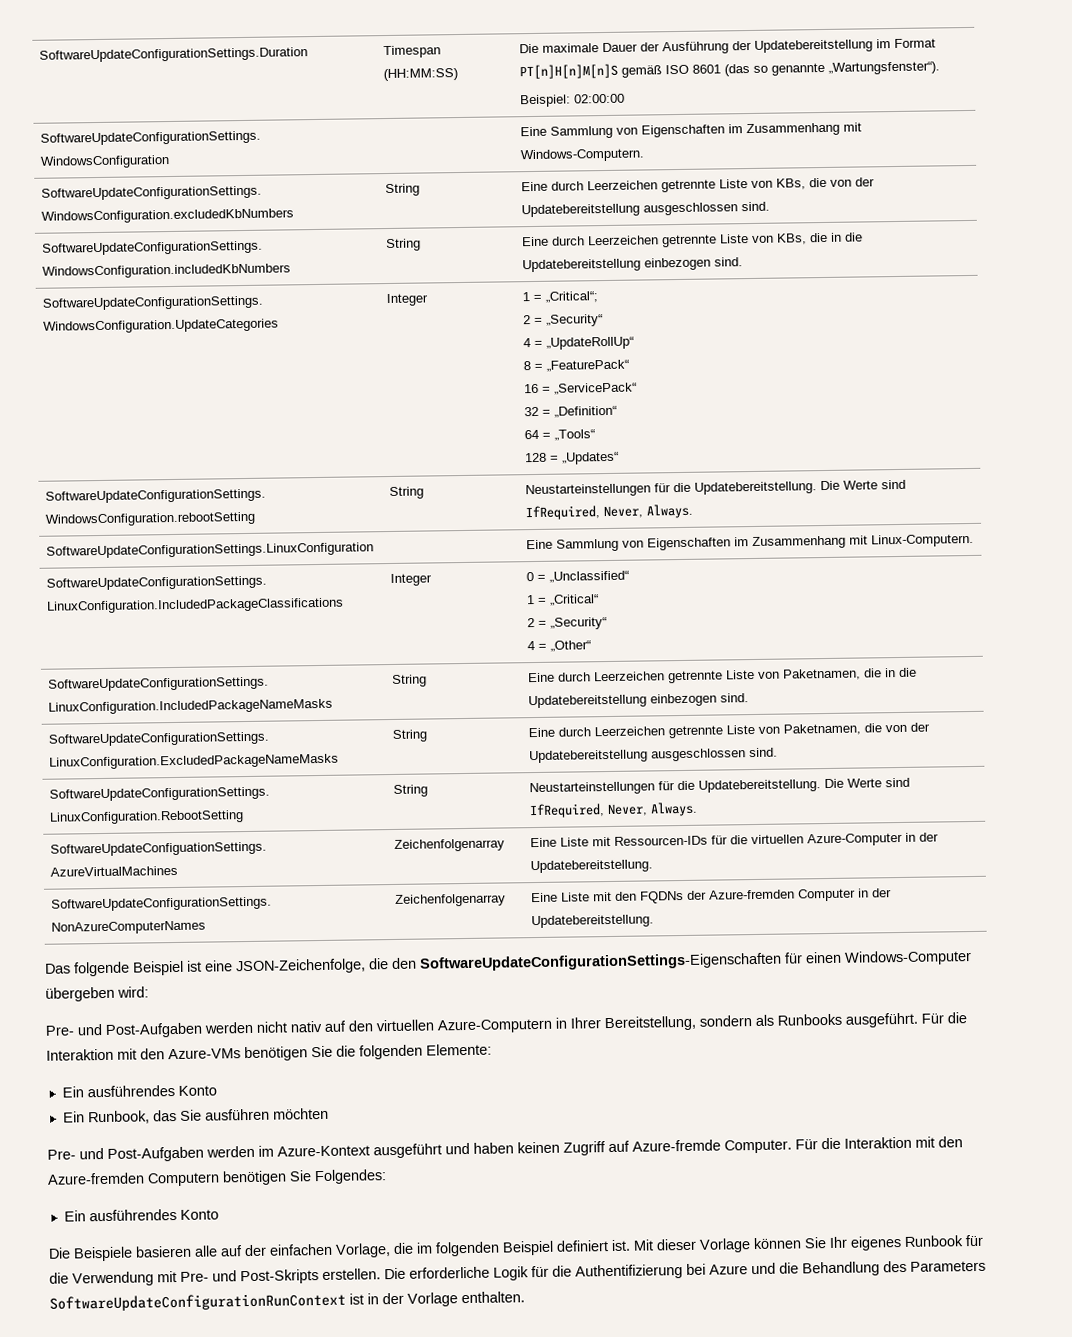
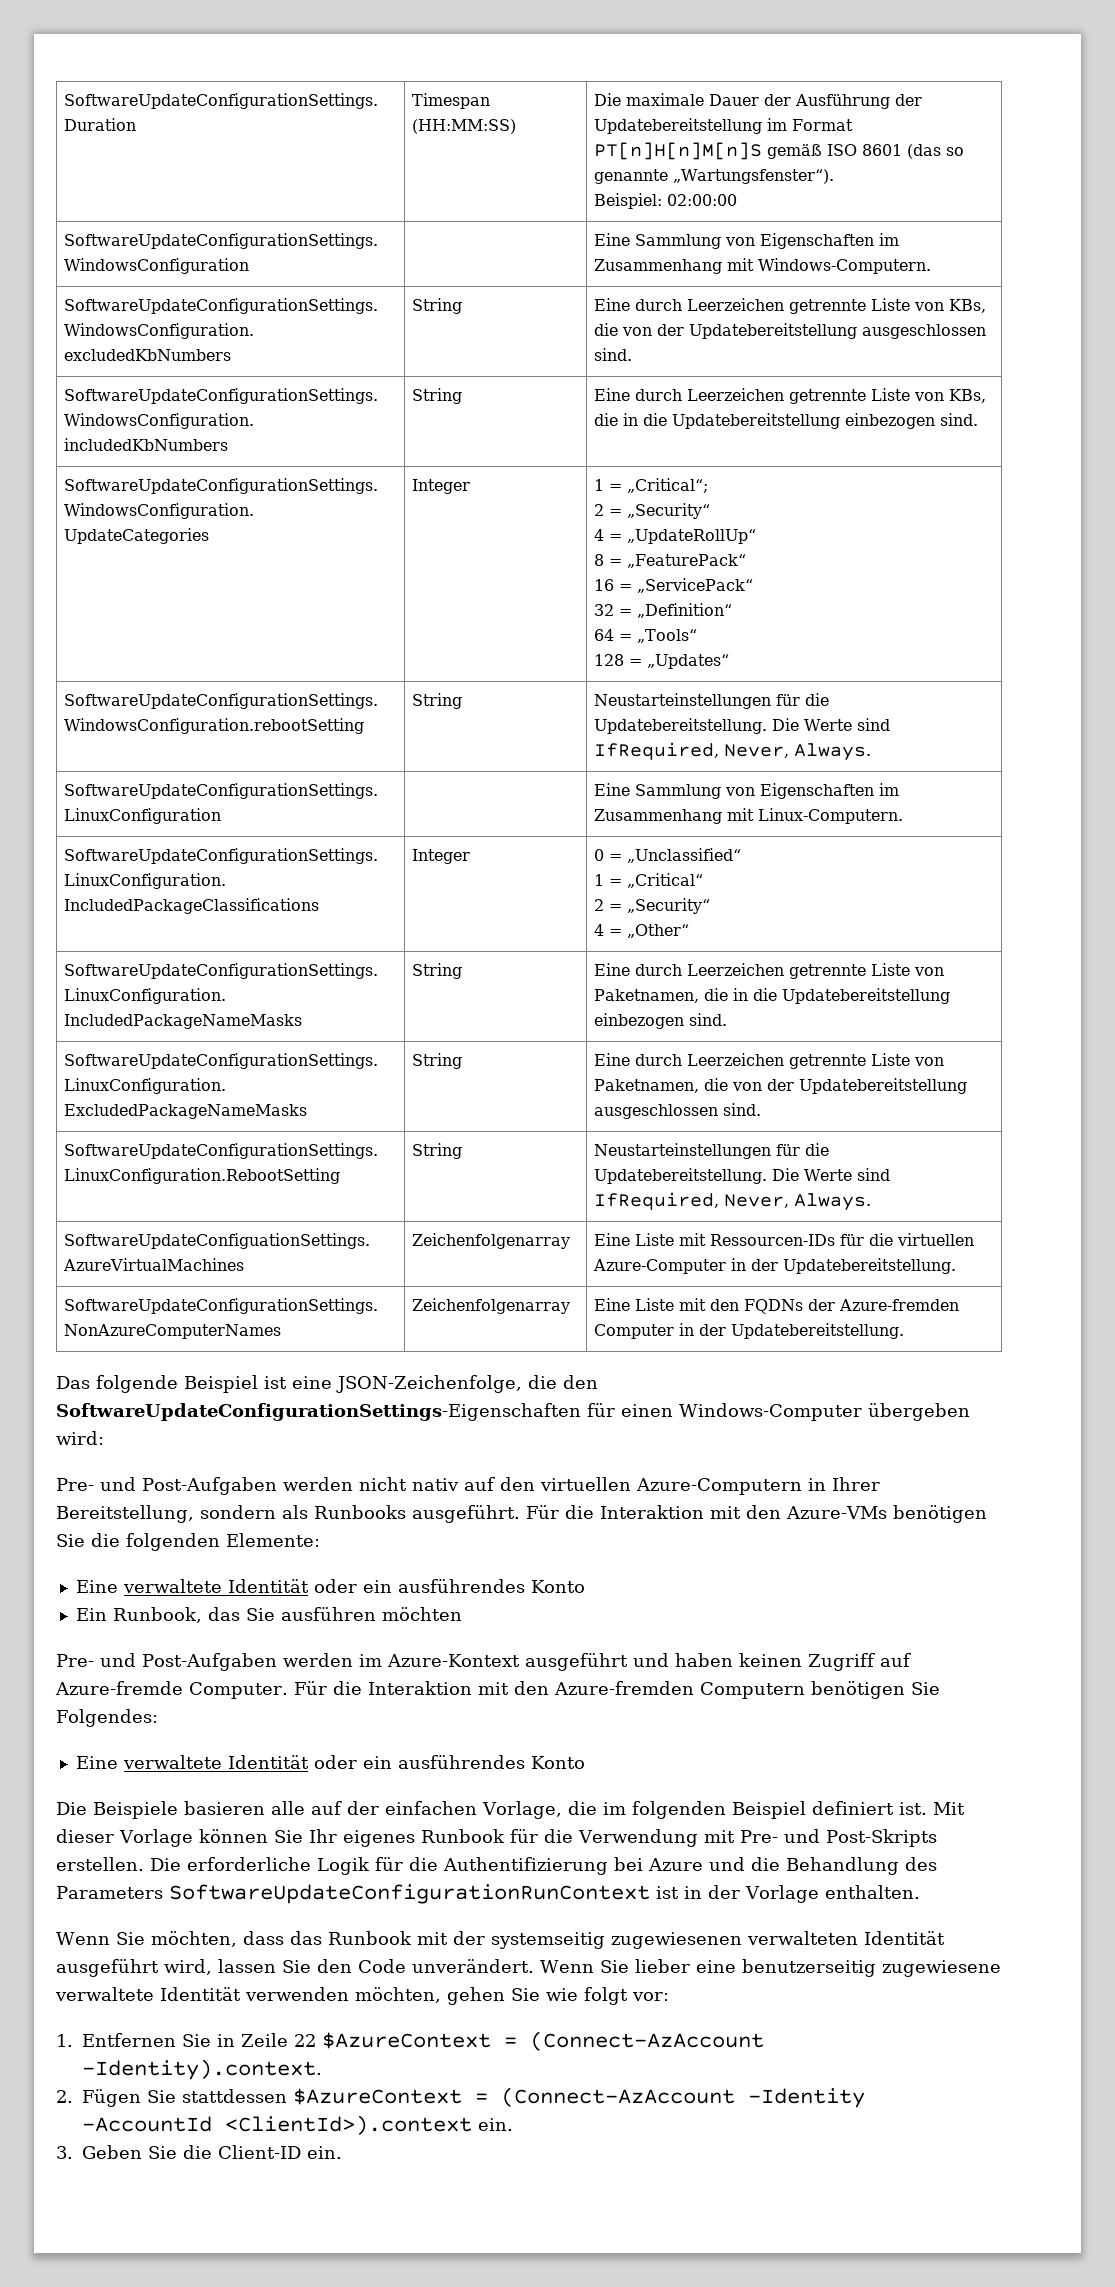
  Für die Interaktion mit den Azure-VMs benötigen Sie die folgenden Elemente:
- Ein ausführendes Konto
+ Eine verwaltete Identität oder ein ausführendes Konto
  Für die Interaktion mit den Azure-fremden Computern benötigen Sie Folgendes:
- Ein ausführendes Konto
+ Eine verwaltete Identität oder ein ausführendes Konto
+ Wenn Sie möchten, dass das Runbook mit der systemseitig zugewiesenen verwalteten Identität ausgeführt wird, lassen Sie den Code unverändert. Wenn Sie lieber eine benutzerseitig zugewiesene verwaltete Identität verwenden möchten, gehen Sie wie folgt vor:
+ 1. Entfernen Sie in Zeile 22 $AzureContext = (Connect-AzAccount -Identity).context.
+ 2. Fügen Sie stattdessen $AzureContext = (Connect-AzAccount -Identity -AccountId <ClientId>).context ein.
+ 3. Geben Sie die Client-ID ein.

